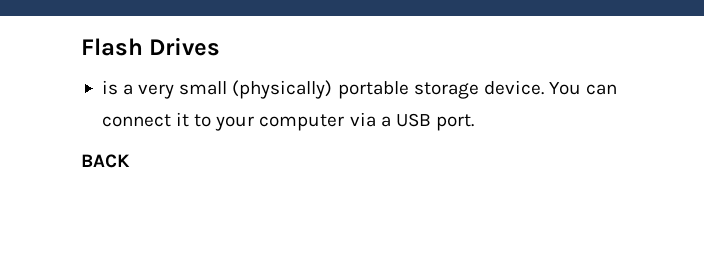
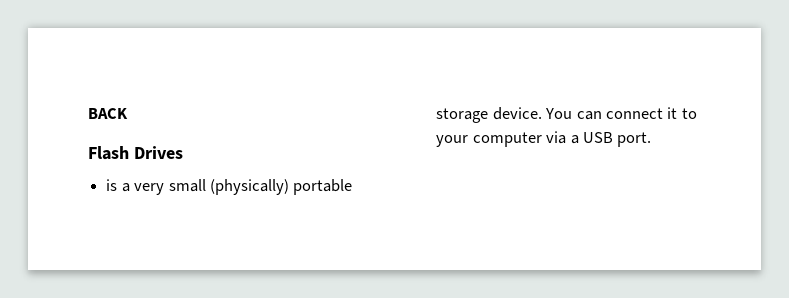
+ BACK
- BACK

